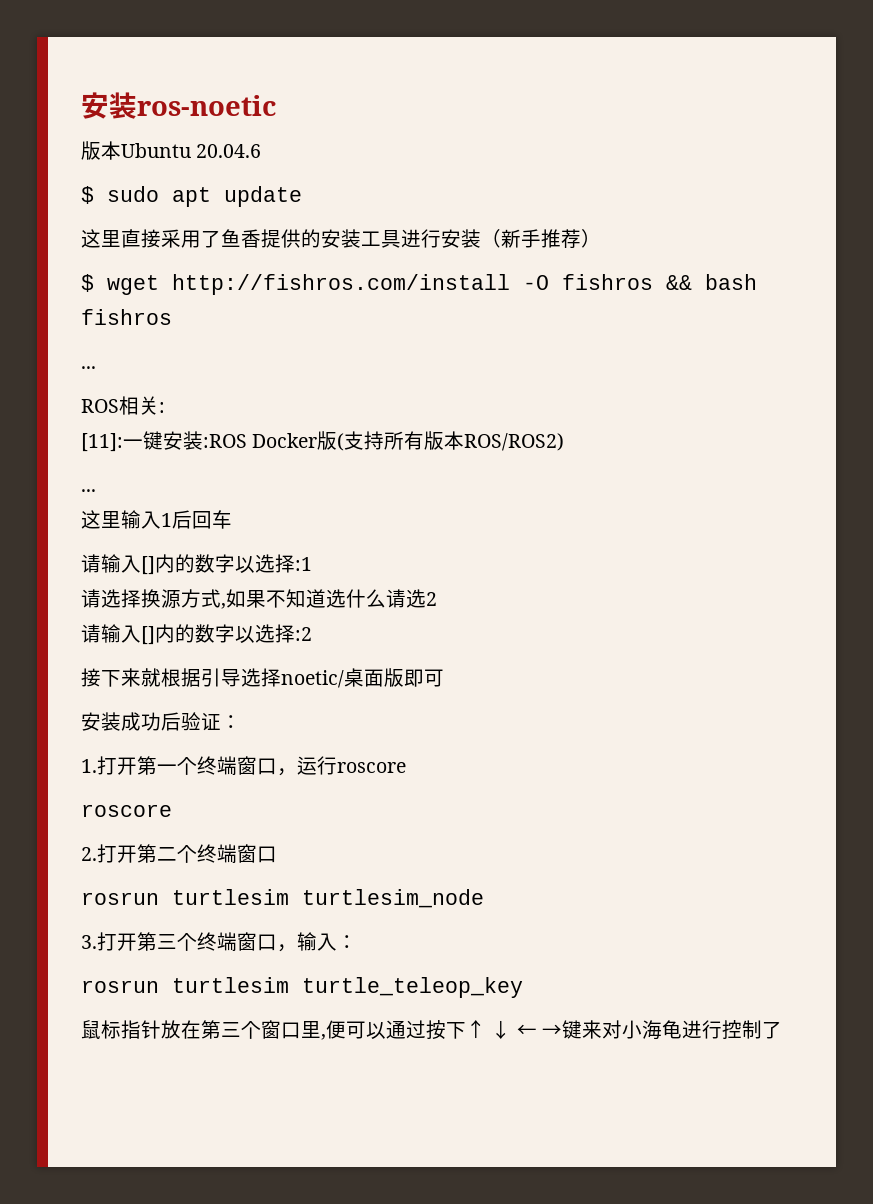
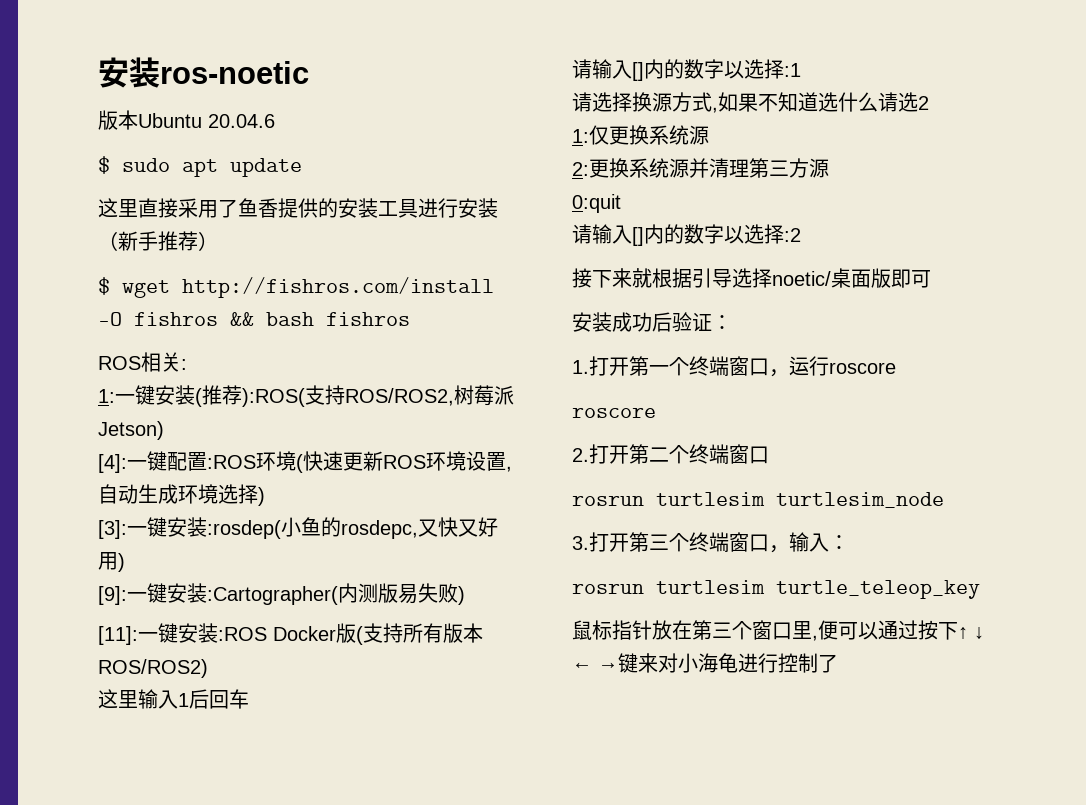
  $ wget http://fishros.com/install -O fishros && bash fishros
- ...
+ 1:一键安装(推荐):ROS(支持ROS/ROS2,树莓派Jetson)
+ [4]:一键配置:ROS环境(快速更新ROS环境设置,自动生成环境选择)
+ [3]:一键安装:rosdep(小鱼的rosdepc,又快又好用)
+ [9]:一键安装:Cartographer(内测版易失败)
  [11]:一键安装:ROS Docker版(支持所有版本ROS/ROS2)
- ...
+ 1:仅更换系统源
+ 2:更换系统源并清理第三方源
+ 0:quit

